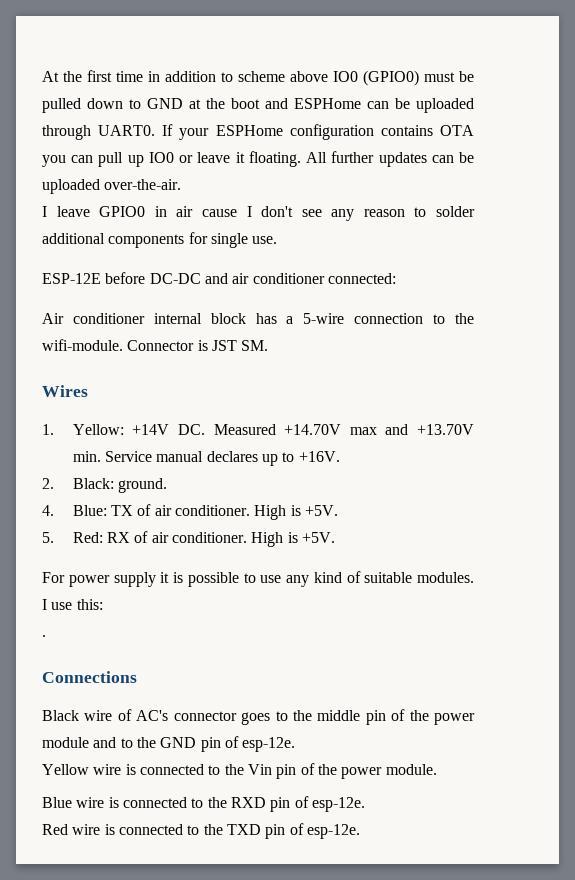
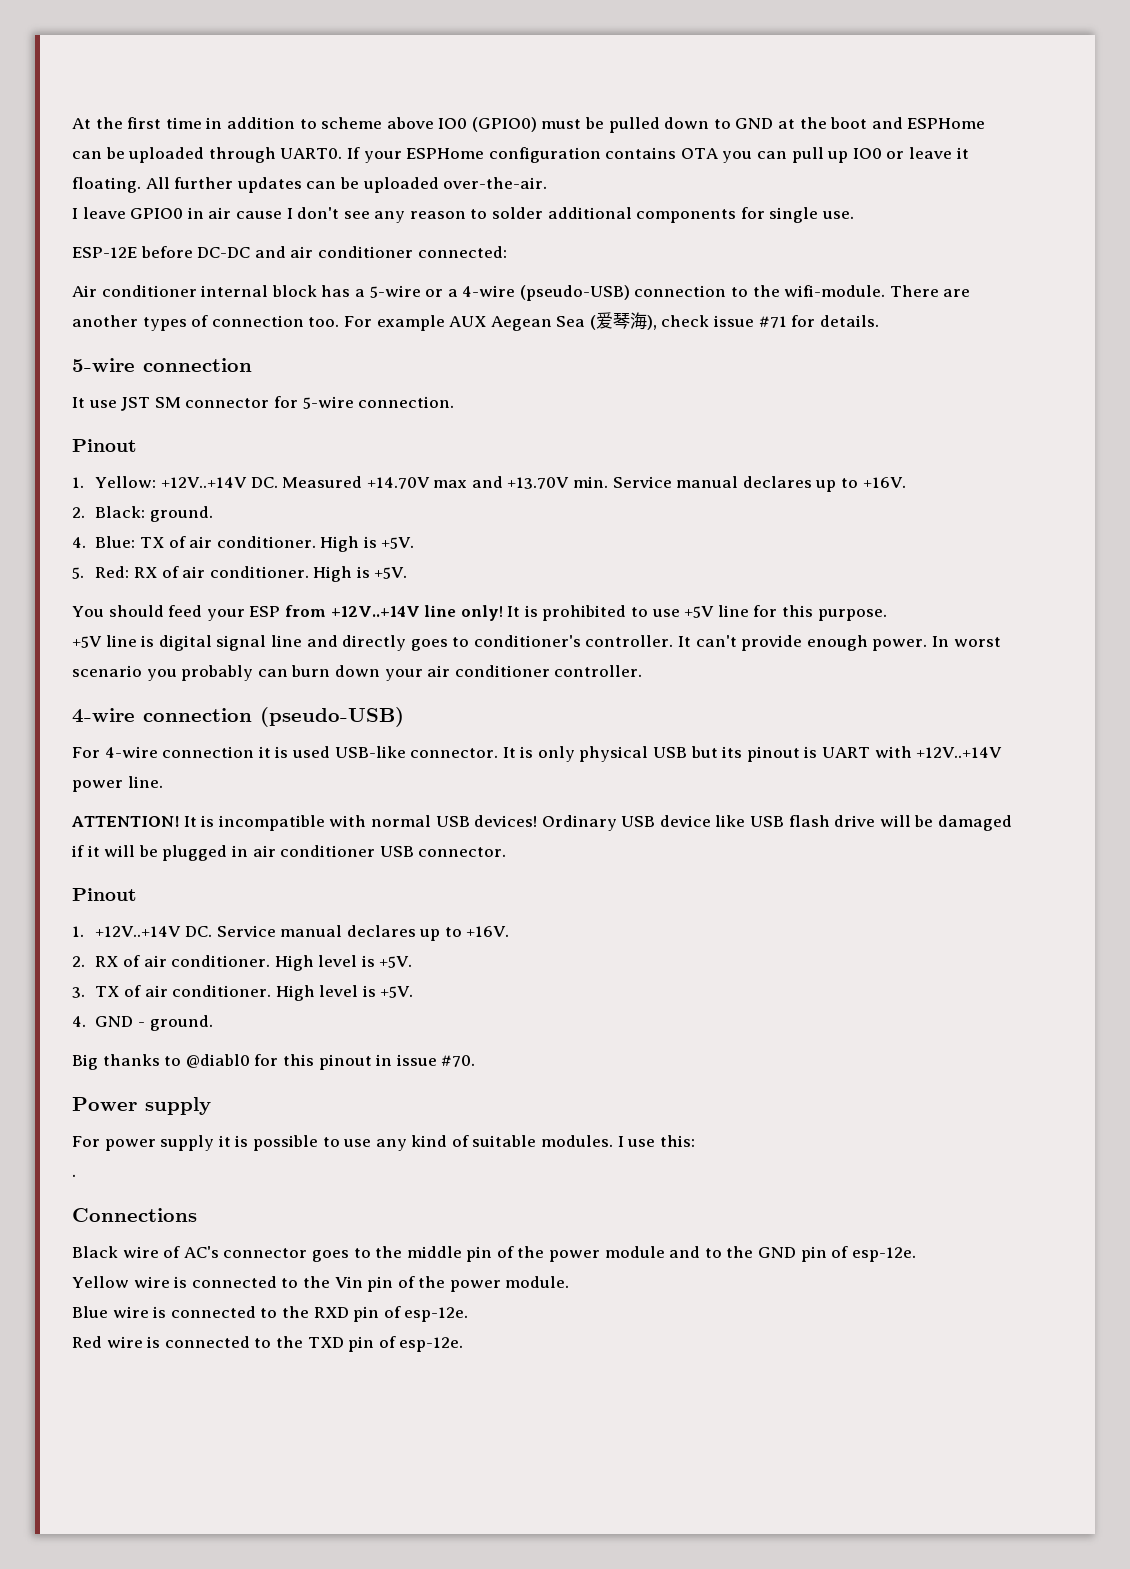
- Air conditioner internal block has a 5-wire connection to the wifi-module. Connector is JST SM.
- Wires
+ Air conditioner internal block has a 5-wire or a 4-wire (pseudo-USB) connection to the wifi-module. There are another types of connection too. For example AUX Aegean Sea (爱琴海), check issue #71 for details.
+ 5-wire connection
+ It use JST SM connector for 5-wire connection.
+ Pinout
- 1. Yellow: +14V DC. Measured +14.70V max and +13.70V min. Service manual declares up to +16V.
+ 1. Yellow: +12V..+14V DC. Measured +14.70V max and +13.70V min. Service manual declares up to +16V.
+ You should feed your ESP from +12V..+14V line only! It is prohibited to use +5V line for this purpose.
+ +5V line is digital signal line and directly goes to conditioner's controller. It can't provide enough power. In worst scenario you probably can burn down your air conditioner controller.
+ 4-wire connection (pseudo-USB)
+ For 4-wire connection it is used USB-like connector. It is only physical USB but its pinout is UART with +12V..+14V power line.
+ ATTENTION! It is incompatible with normal USB devices! Ordinary USB device like USB flash drive will be damaged if it will be plugged in air conditioner USB connector.
+ Pinout
+ 1. +12V..+14V DC. Service manual declares up to +16V.
+ 2. RX of air conditioner. High level is +5V.
+ 3. TX of air conditioner. High level is +5V.
+ 4. GND - ground.
+ Big thanks to @diabl0 for this pinout in issue #70.
+ Power supply

